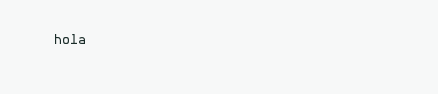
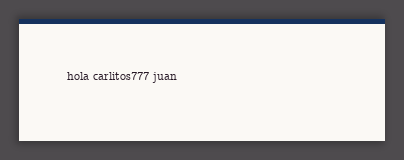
- hola
+ hola carlitos777 juan

